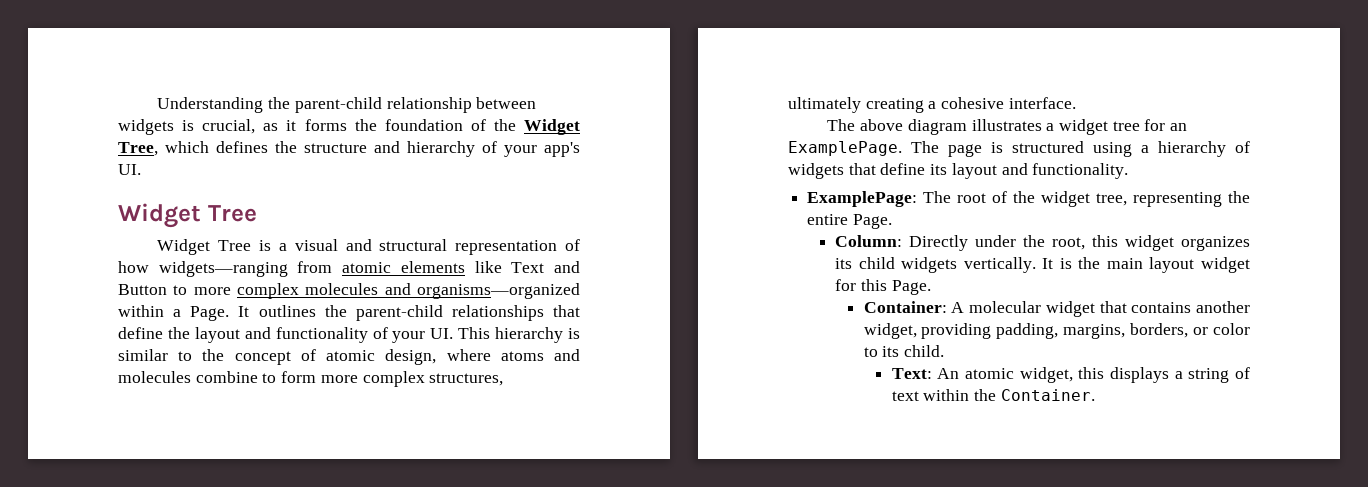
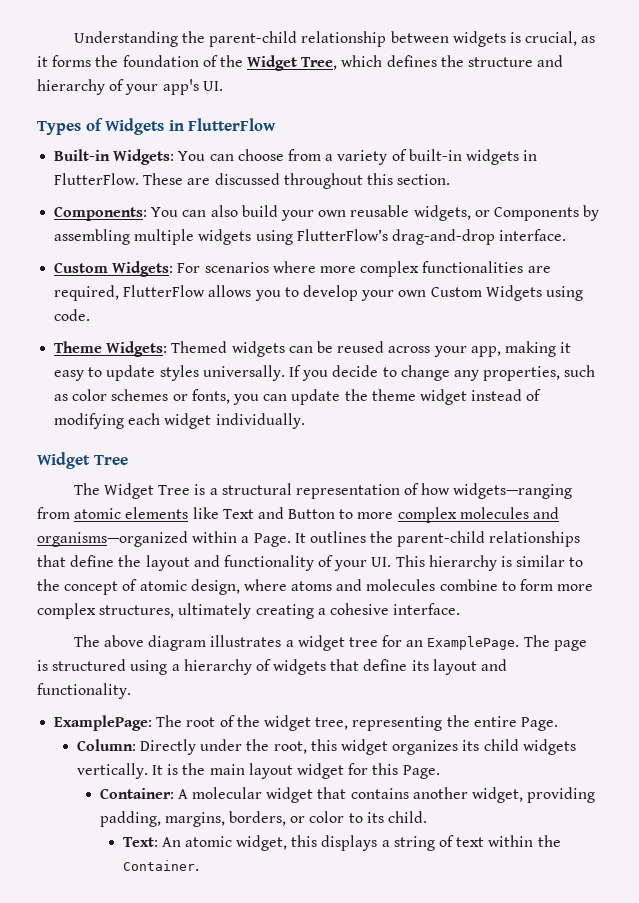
+ Types of Widgets in FlutterFlow
+ Built-in Widgets: You can choose from a variety of built-in widgets in FlutterFlow. These are discussed throughout this section.
+ Components: You can also build your own reusable widgets, or Components by assembling multiple widgets using FlutterFlow’s drag-and-drop interface.
+ Custom Widgets: For scenarios where more complex functionalities are required, FlutterFlow allows you to develop your own Custom Widgets using code.
+ Theme Widgets: Themed widgets can be reused across your app, making it easy to update styles universally. If you decide to change any properties, such as color schemes or fonts, you can update the theme widget instead of modifying each widget individually.
- Widget Tree is a visual and structural representation of how widgets—ranging from atomic elements like Text and Button to more complex molecules and organisms—organized within a Page.
+ The Widget Tree is a structural representation of how widgets—ranging from atomic elements like Text and Button to more complex molecules and organisms—organized within a Page.

